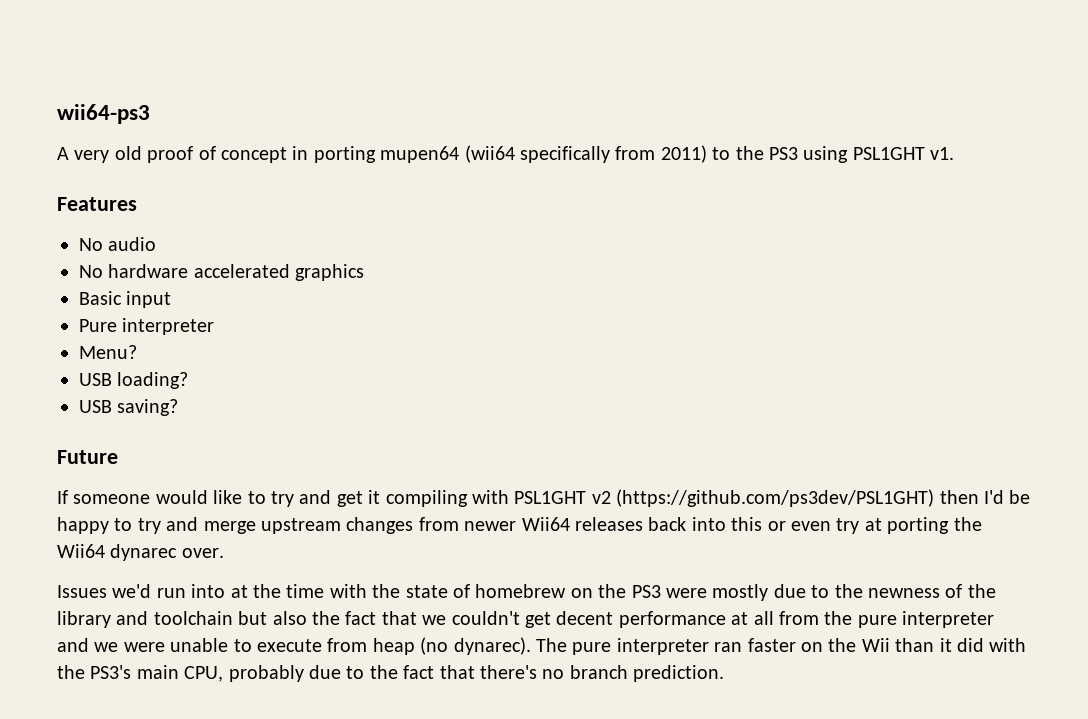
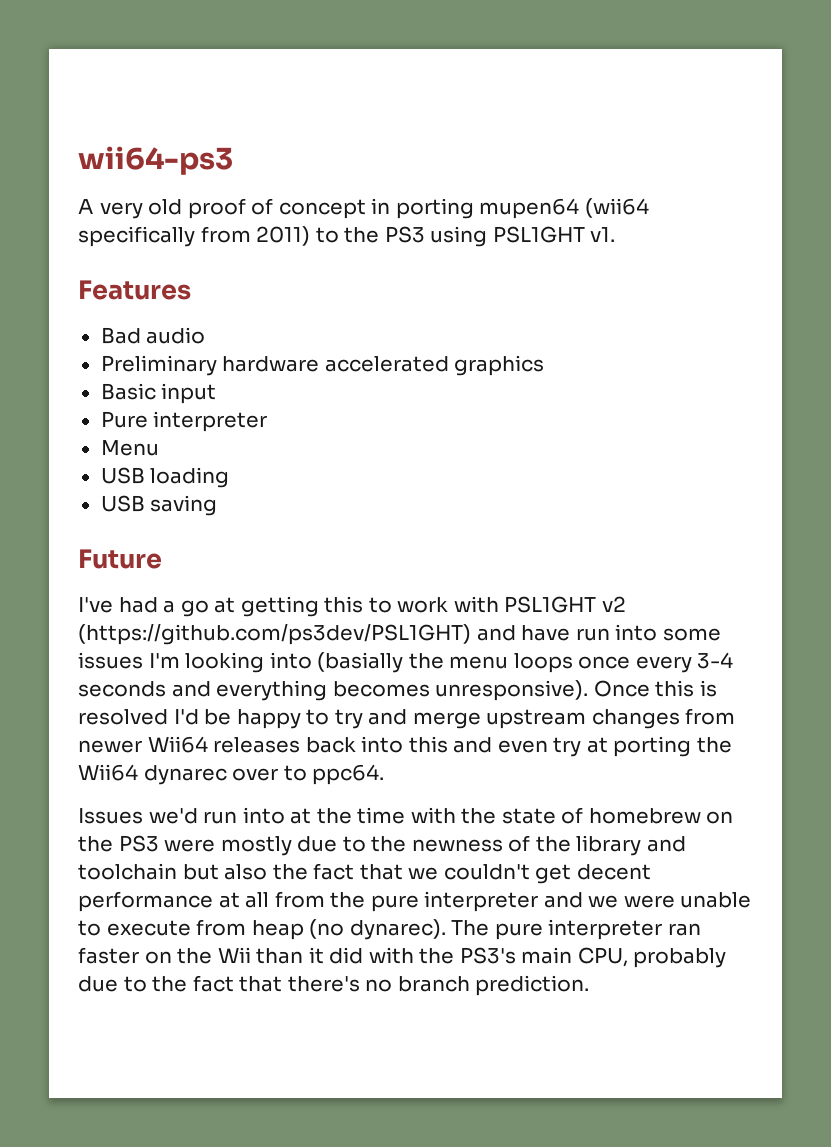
- No audio
+ Bad audio
- No hardware accelerated graphics
+ Preliminary hardware accelerated graphics
- Menu?
- USB loading?
- USB saving?
+ Menu
+ USB loading
+ USB saving
- If someone would like to try and get it compiling with PSL1GHT v2 (https://github.com/ps3dev/PSL1GHT) then I'd be happy to try and merge upstream changes from newer Wii64 releases back into this or even try at porting the Wii64 dynarec over.
+ I've had a go at getting this to work with PSL1GHT v2 (https://github.com/ps3dev/PSL1GHT) and have run into some issues I'm looking into (basially the menu loops once every 3-4 seconds and everything becomes unresponsive). Once this is resolved I'd be happy to try and merge upstream changes from newer Wii64 releases back into this and even try at porting the Wii64 dynarec over to ppc64.

